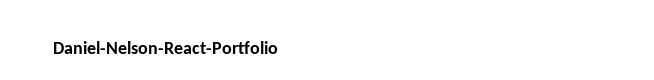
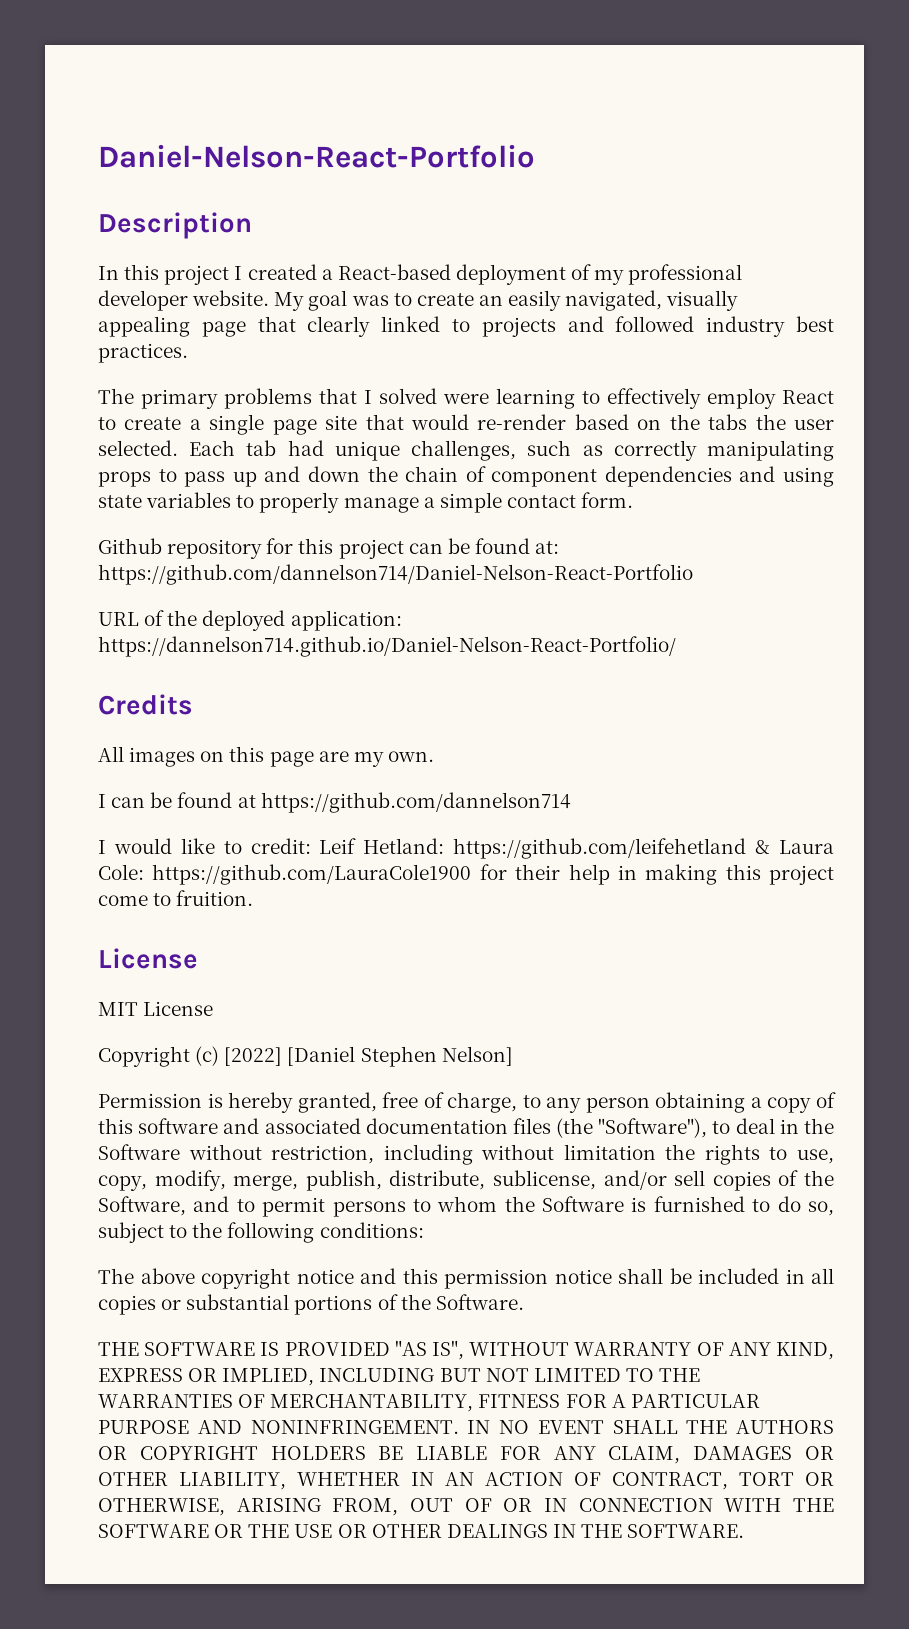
+ Description
+ In this project I created a React-based deployment of my professional developer website. My goal was to create an easily navigated, visually appealing page that clearly linked to projects and followed industry best practices.
+ The primary problems that I solved were learning to effectively employ React to create a single page site that would re-render based on the tabs the user selected. Each tab had unique challenges, such as correctly manipulating props to pass up and down the chain of component dependencies and using state variables to properly manage a simple contact form.
+ Github repository for this project can be found at: https://github.com/dannelson714/Daniel-Nelson-React-Portfolio
+ URL of the deployed application: https://dannelson714.github.io/Daniel-Nelson-React-Portfolio/
+ Credits
+ All images on this page are my own.
+ I can be found at https://github.com/dannelson714
+ I would like to credit: Leif Hetland: https://github.com/leifehetland & Laura Cole: https://github.com/LauraCole1900 for their help in making this project come to fruition.
+ License
+ MIT License
+ Copyright (c) [2022] [Daniel Stephen Nelson]
+ Permission is hereby granted, free of charge, to any person obtaining a copy of this software and associated documentation files (the "Software"), to deal in the Software without restriction, including without limitation the rights to use, copy, modify, merge, publish, distribute, sublicense, and/or sell copies of the Software, and to permit persons to whom the Software is furnished to do so, subject to the following conditions:
+ The above copyright notice and this permission notice shall be included in all copies or substantial portions of the Software.
+ THE SOFTWARE IS PROVIDED "AS IS", WITHOUT WARRANTY OF ANY KIND, EXPRESS OR IMPLIED, INCLUDING BUT NOT LIMITED TO THE WARRANTIES OF MERCHANTABILITY, FITNESS FOR A PARTICULAR PURPOSE AND NONINFRINGEMENT. IN NO EVENT SHALL THE AUTHORS OR COPYRIGHT HOLDERS BE LIABLE FOR ANY CLAIM, DAMAGES OR OTHER LIABILITY, WHETHER IN AN ACTION OF CONTRACT, TORT OR OTHERWISE, ARISING FROM, OUT OF OR IN CONNECTION WITH THE SOFTWARE OR THE USE OR OTHER DEALINGS IN THE SOFTWARE.

